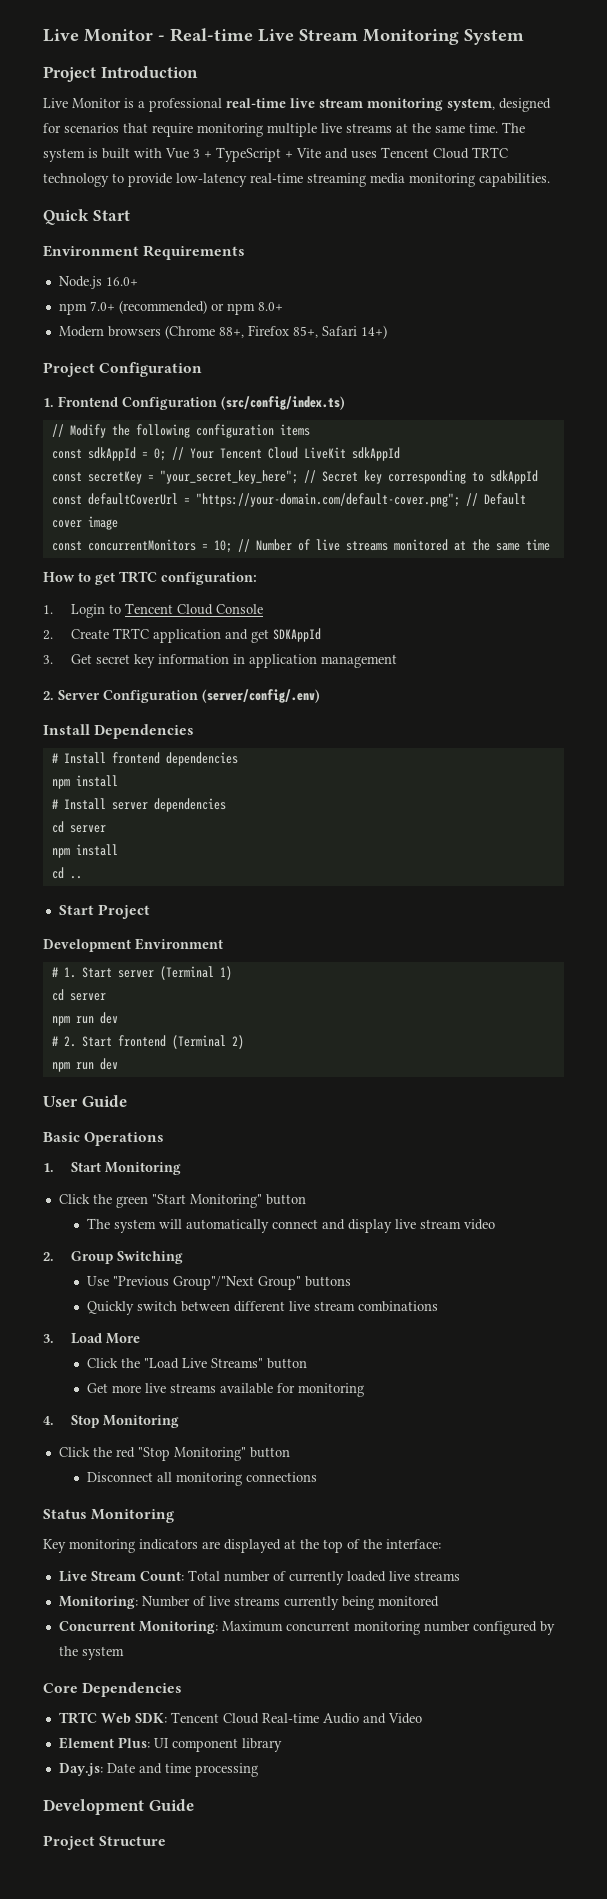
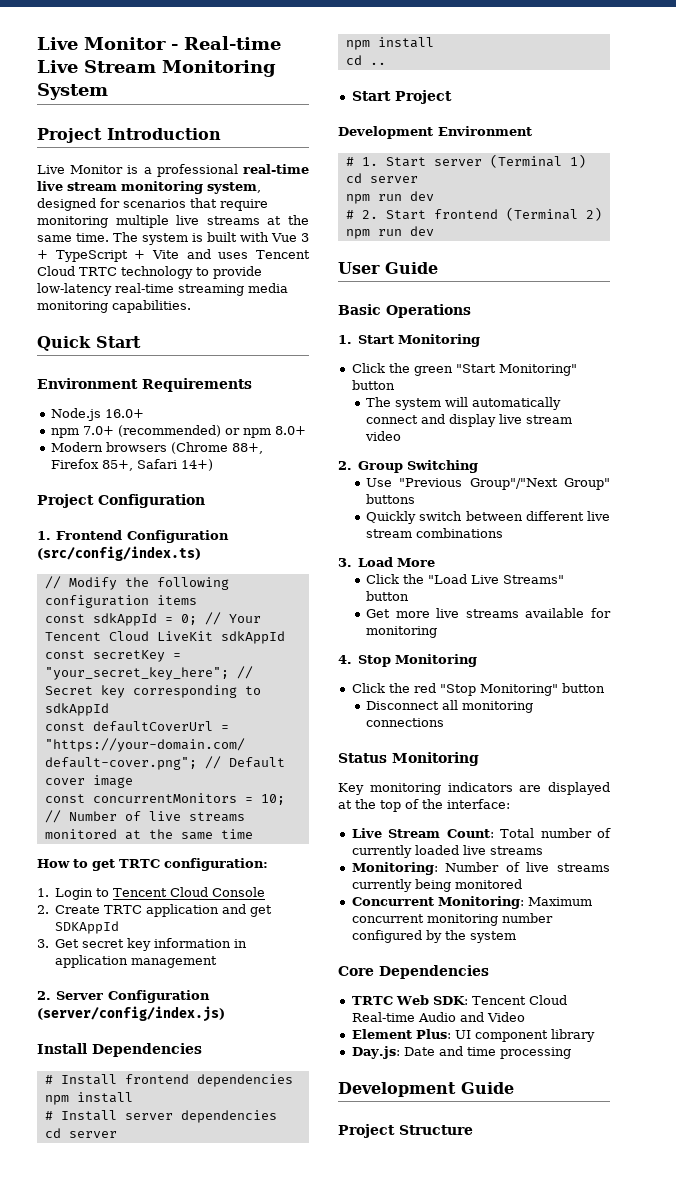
- 2. Server Configuration (server/config/.env)
+ 2. Server Configuration (server/config/index.js)

